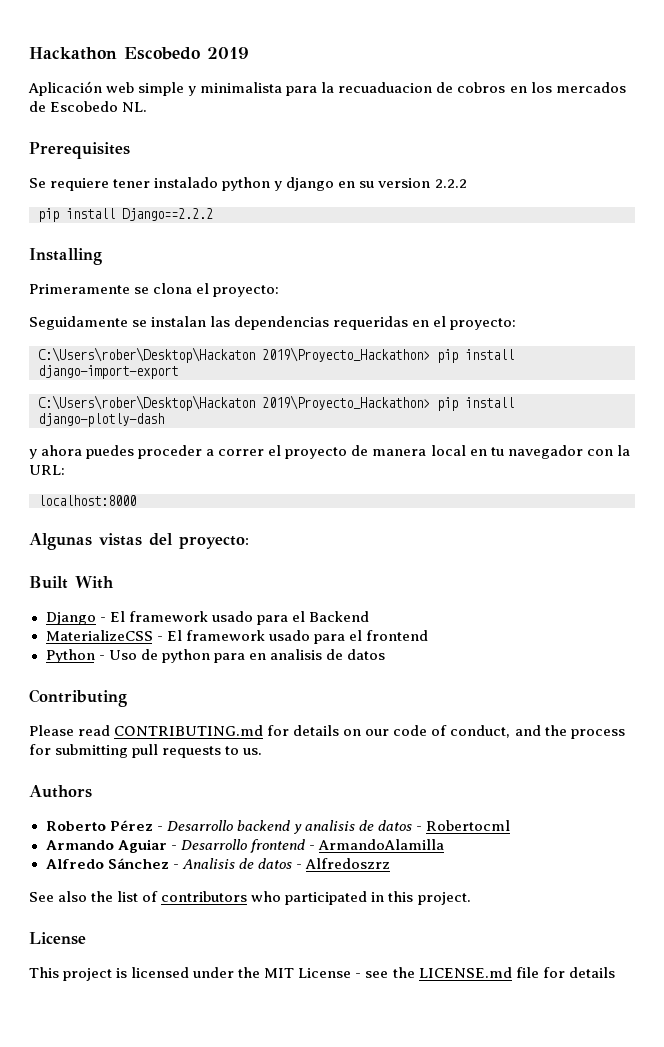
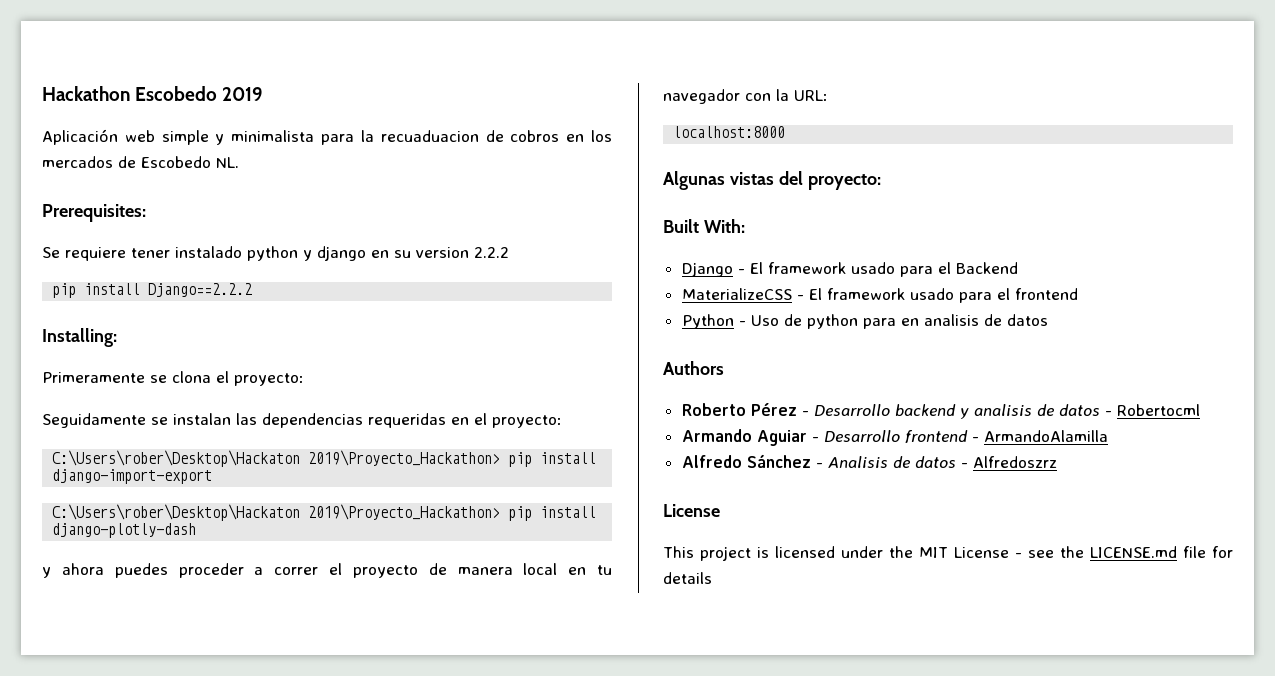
- Prerequisites
+ Prerequisites:
- Installing
+ Installing:
- Built With
+ Built With:
- Contributing
- Please read CONTRIBUTING.md for details on our code of conduct, and the process for submitting pull requests to us.
- See also the list of contributors who participated in this project.

